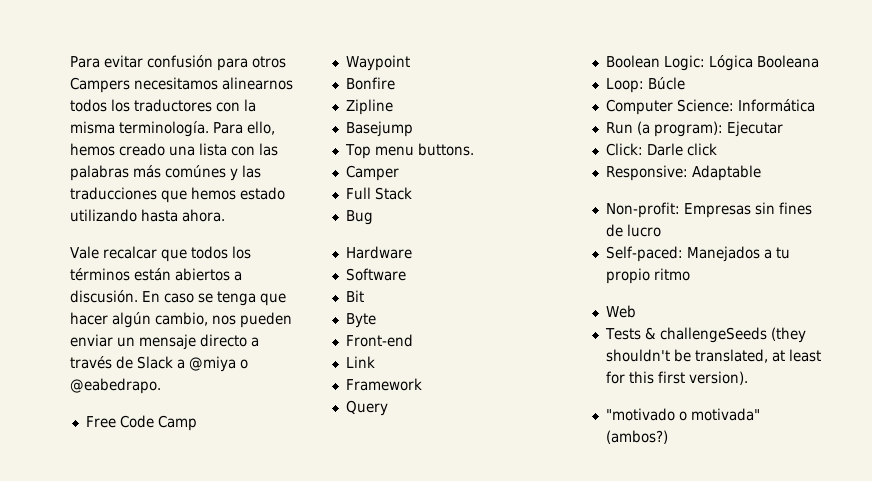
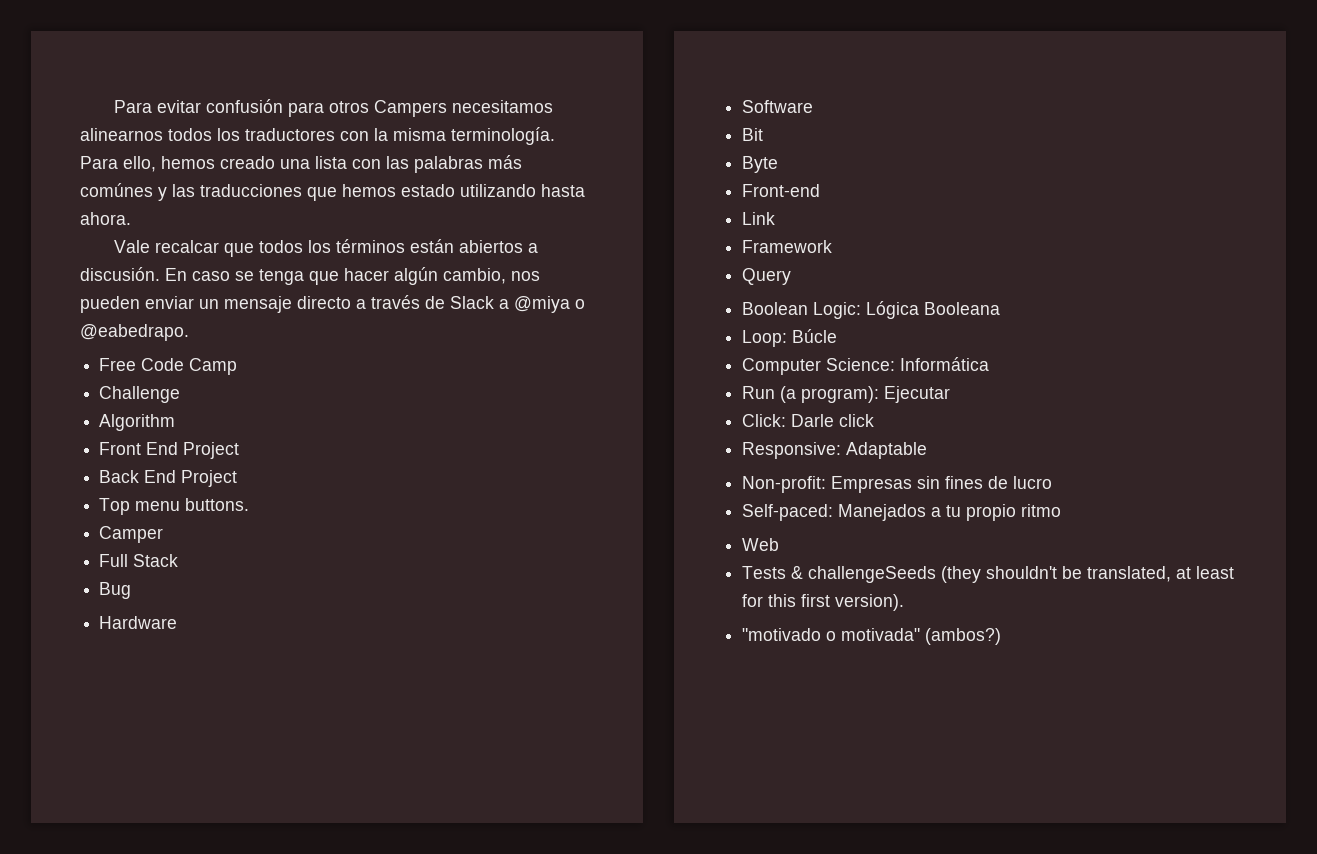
- Waypoint
- Bonfire
- Zipline
- Basejump
+ Challenge
+ Algorithm
+ Front End Project
+ Back End Project

